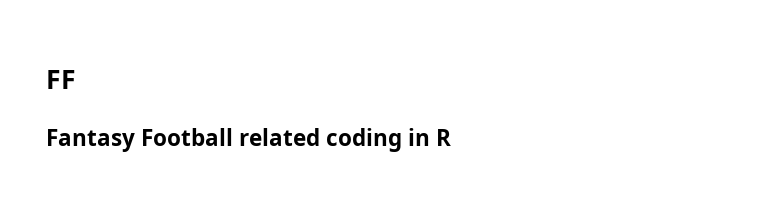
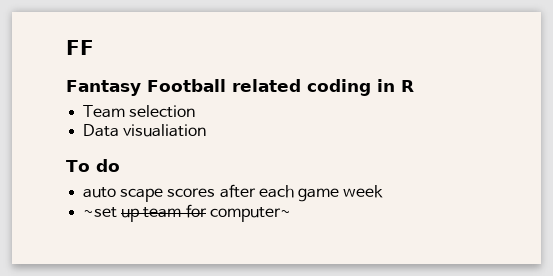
+ Team selection
+ Data visualiation
+ To do
+ auto scape scores after each game week
+ ~set up team for computer~

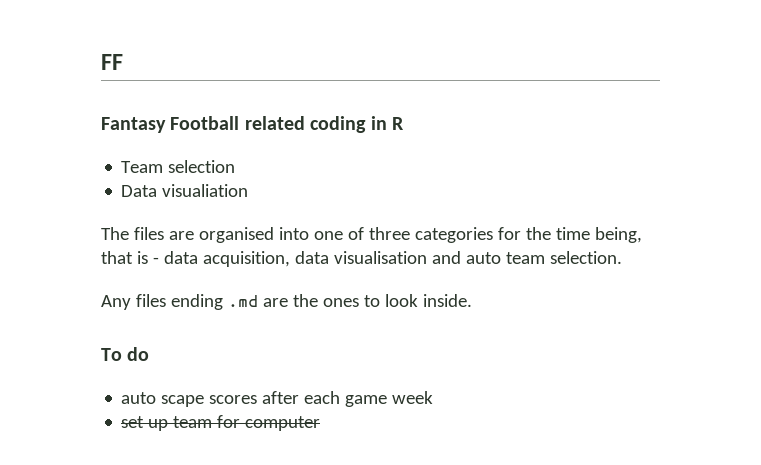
+ The files are organised into one of three categories for the time being, that is - data acquisition, data visualisation and auto team selection.
+ Any files ending .md are the ones to look inside.
- ~set up team for computer~
+ set up team for computer

